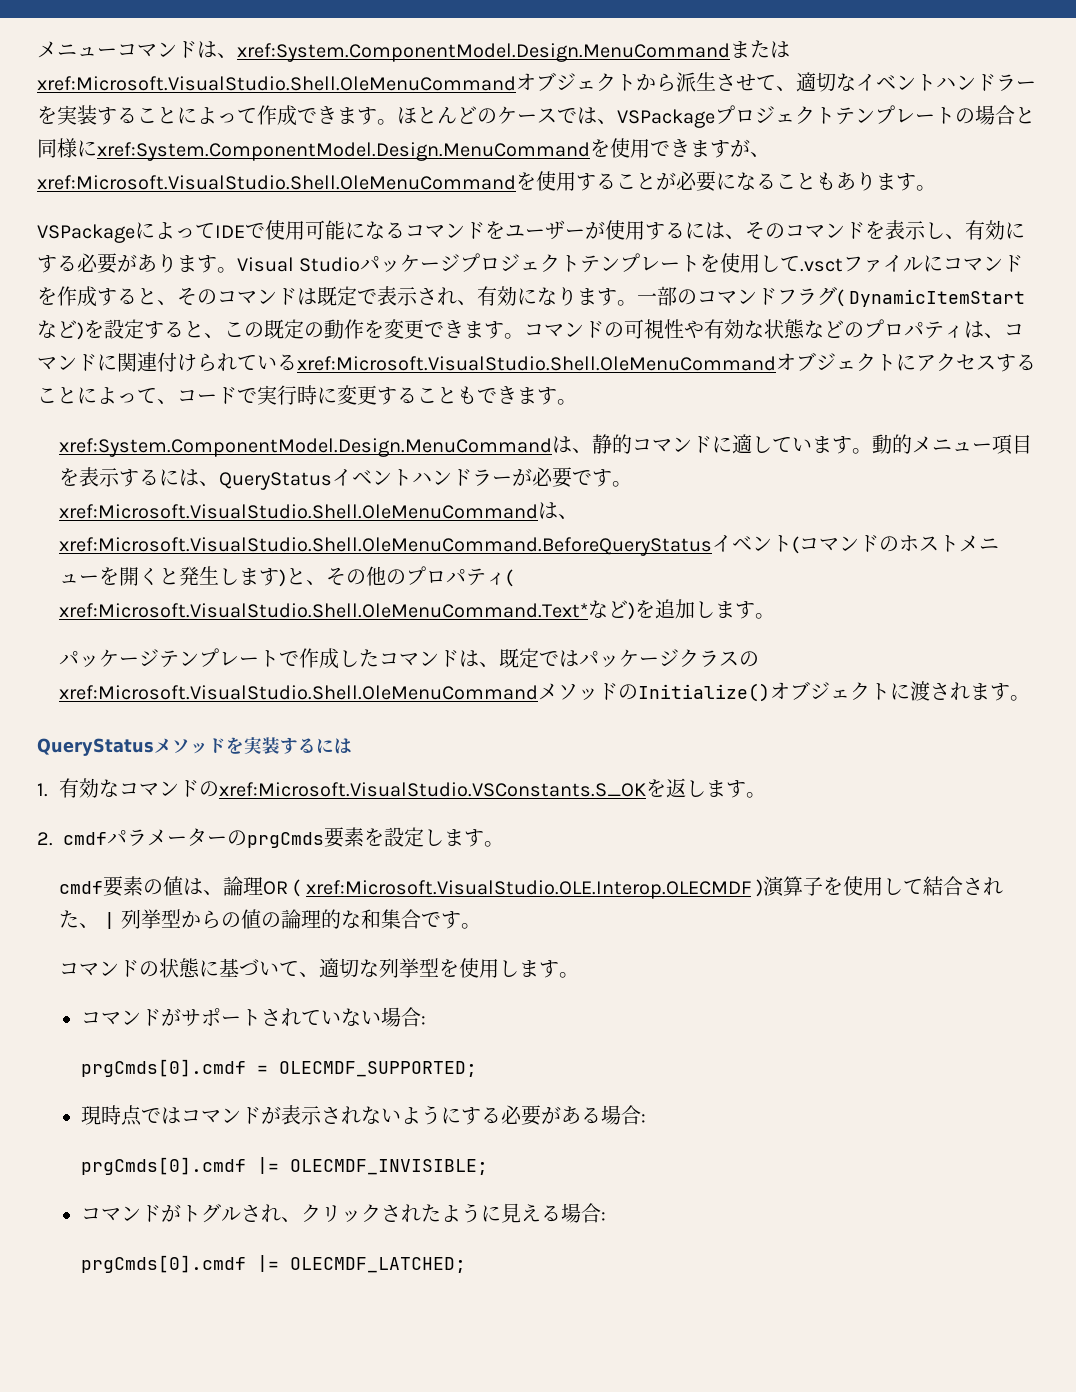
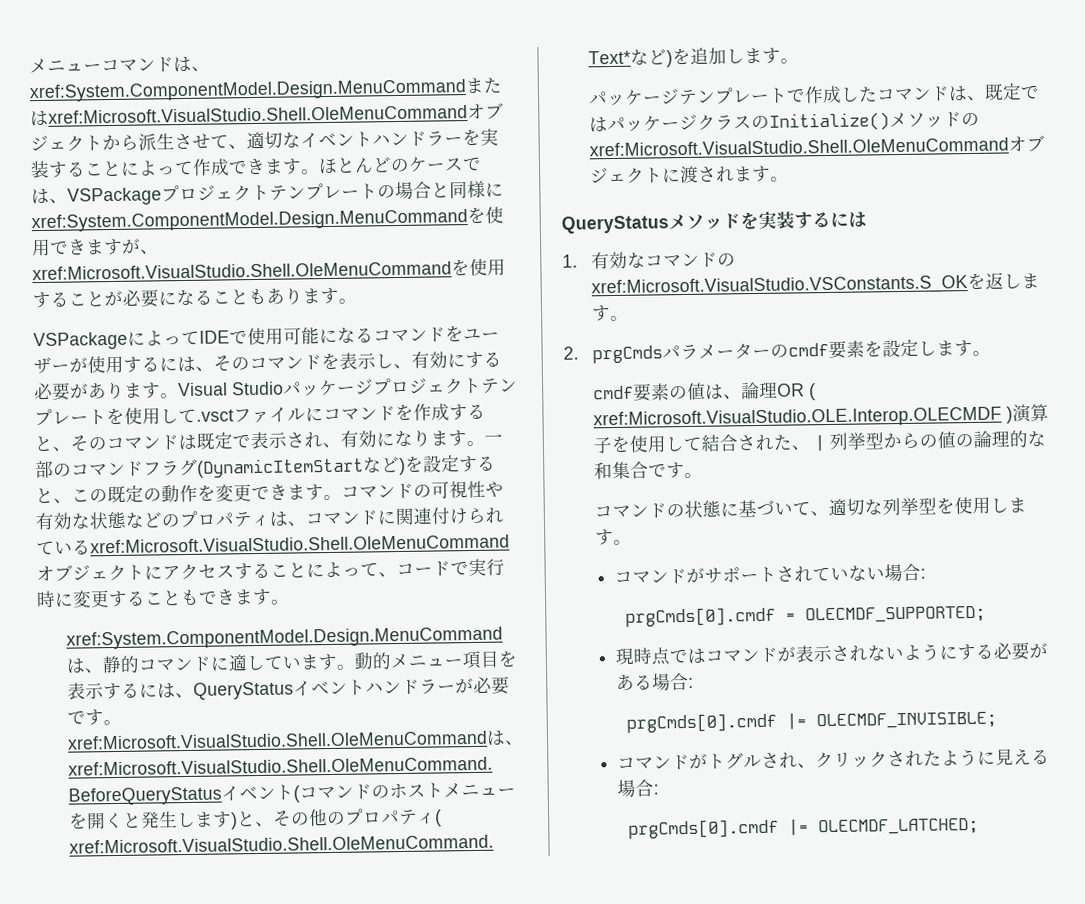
- 一部のコマンドフラグ( DynamicItemStartなど)を設定すると、この既定の動作を変更できます。
+ 一部のコマンドフラグ(DynamicItemStartなど)を設定すると、この既定の動作を変更できます。
- パッケージテンプレートで作成したコマンドは、既定ではパッケージクラスのxref:Microsoft.VisualStudio.Shell.OleMenuCommandメソッドのInitialize()オブジェクトに渡されます。
+ パッケージテンプレートで作成したコマンドは、既定ではパッケージクラスのInitialize()メソッドのxref:Microsoft.VisualStudio.Shell.OleMenuCommandオブジェクトに渡されます。
- 2. cmdfパラメーターのprgCmds要素を設定します。
+ 2. prgCmdsパラメーターのcmdf要素を設定します。

